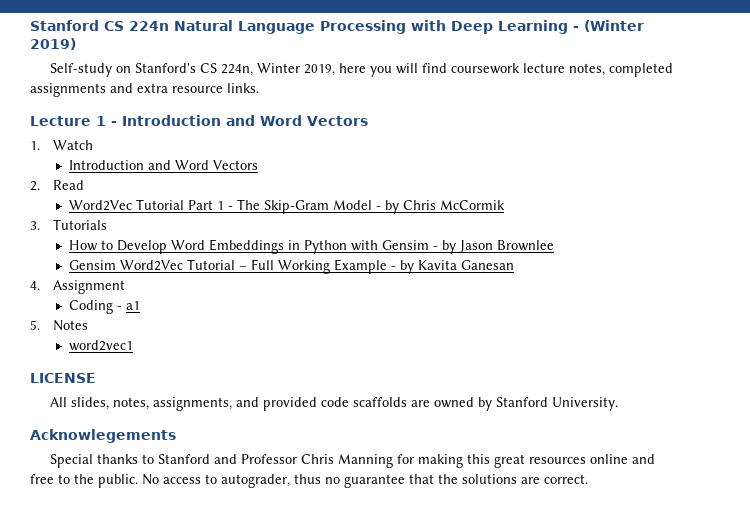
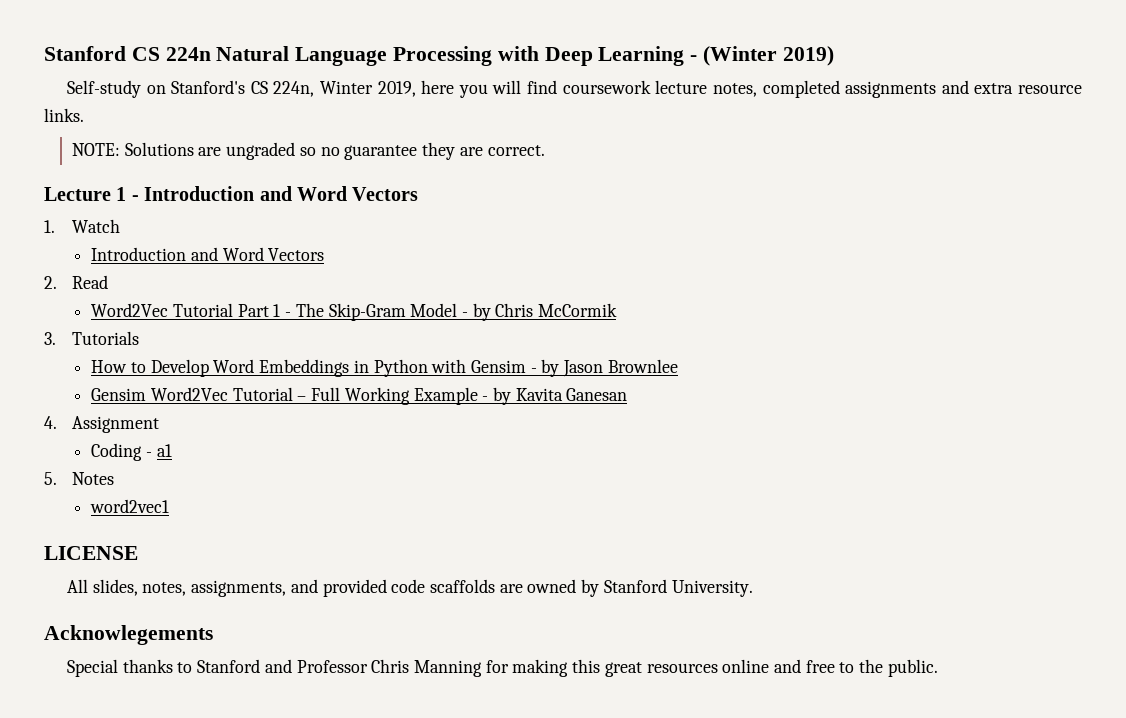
+ NOTE: Solutions are ungraded so no guarantee they are correct.
- No access to autograder, thus no guarantee that the solutions are correct.

